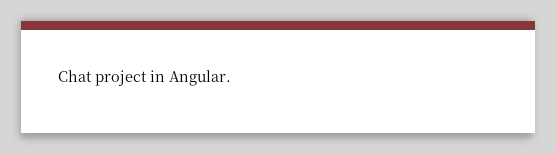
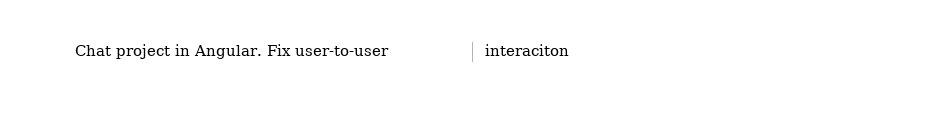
+ Fix user-to-user interaciton

